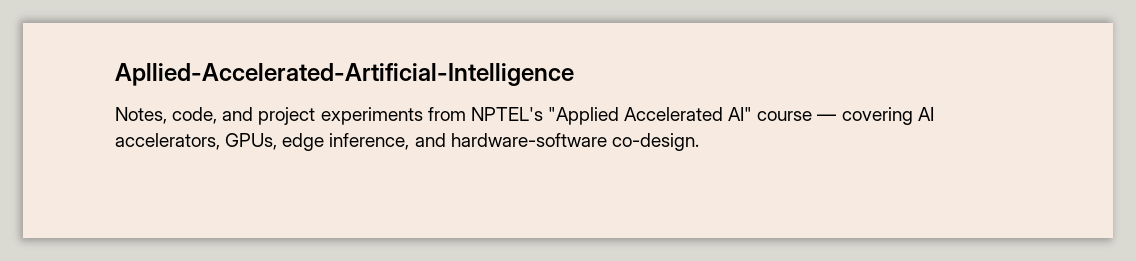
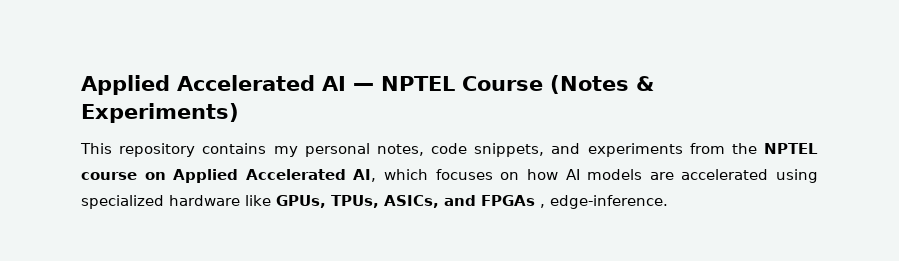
- Apllied-Accelerated-Artificial-Intelligence
- Notes, code, and project experiments from NPTEL's "Applied Accelerated AI" course — covering AI accelerators, GPUs, edge inference, and hardware-software co-design.
+ Applied Accelerated AI — NPTEL Course (Notes & Experiments)
+ This repository contains my personal notes, code snippets, and experiments from the NPTEL course on Applied Accelerated AI, which focuses on how AI models are accelerated using specialized hardware like GPUs, TPUs, ASICs, and FPGAs , edge-inference.

